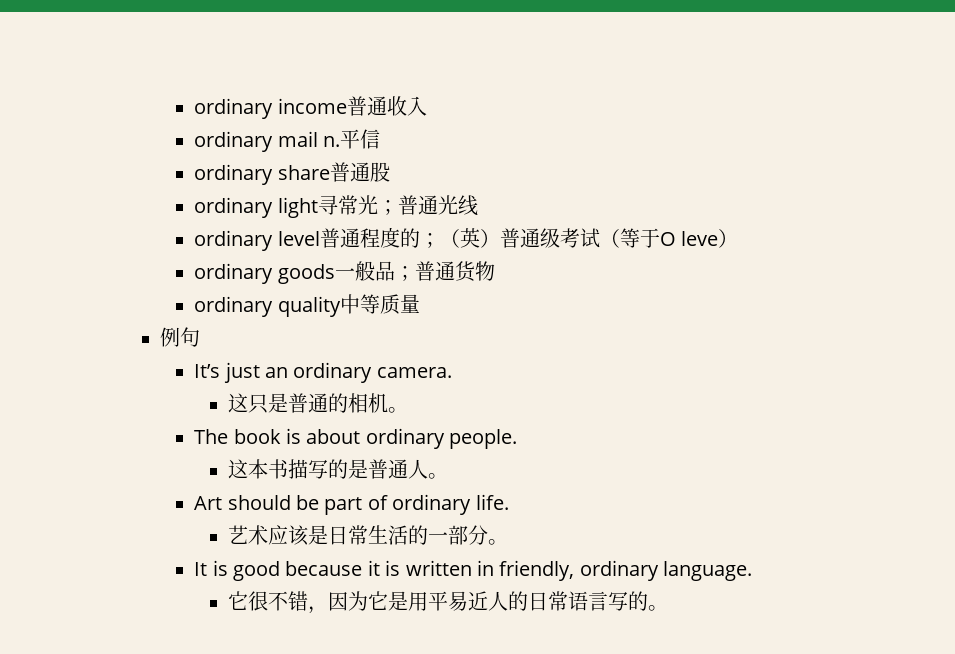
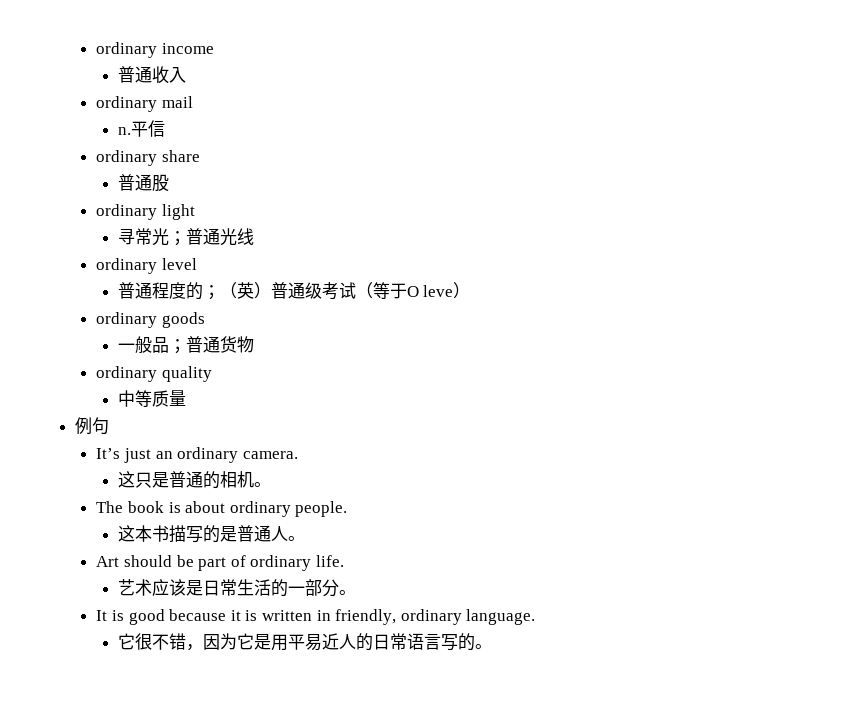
- ordinary income普通收入
+ ordinary income
+ 普通收入
- ordinary mail n.
+ ordinary mail
+ n.
- ordinary share普通股
+ ordinary share
+ 普通股
- ordinary light寻常光；普通光线
+ ordinary light
+ 寻常光；普通光线
- ordinary level普通程度的；（英）普通级考试（等于O leve）
+ ordinary level
+ 普通程度的；（英）普通级考试（等于O leve）
- ordinary goods一般品；普通货物
+ ordinary goods
+ 一般品；普通货物
- ordinary quality中等质量
+ ordinary quality
+ 中等质量

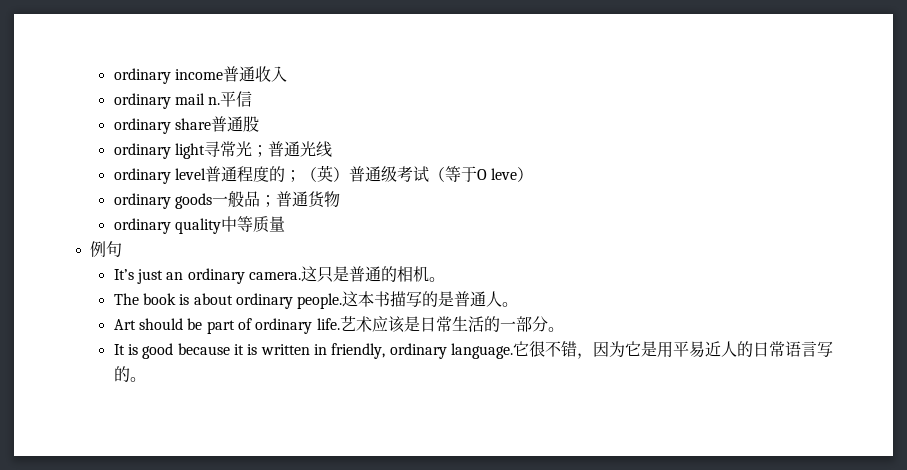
- ordinary income
- 普通收入
+ ordinary income普通收入
- ordinary mail
- n.
+ ordinary mail n.
- ordinary share
- 普通股
+ ordinary share普通股
- ordinary light
- 寻常光；普通光线
+ ordinary light寻常光；普通光线
- ordinary level
- 普通程度的；（英）普通级考试（等于O leve）
+ ordinary level普通程度的；（英）普通级考试（等于O leve）
- ordinary goods
- 一般品；普通货物
+ ordinary goods一般品；普通货物
- ordinary quality
- 中等质量
+ ordinary quality中等质量
- It’s just an ordinary camera.
- 这只是普通的相机。
+ It’s just an ordinary camera.这只是普通的相机。
- The book is about ordinary people.
- 这本书描写的是普通人。
+ The book is about ordinary people.这本书描写的是普通人。
- Art should be part of ordinary life.
- 艺术应该是日常生活的一部分。
+ Art should be part of ordinary life.艺术应该是日常生活的一部分。
- It is good because it is written in friendly, ordinary language.
- 它很不错，因为它是用平易近人的日常语言写的。
+ It is good because it is written in friendly, ordinary language.它很不错，因为它是用平易近人的日常语言写的。

